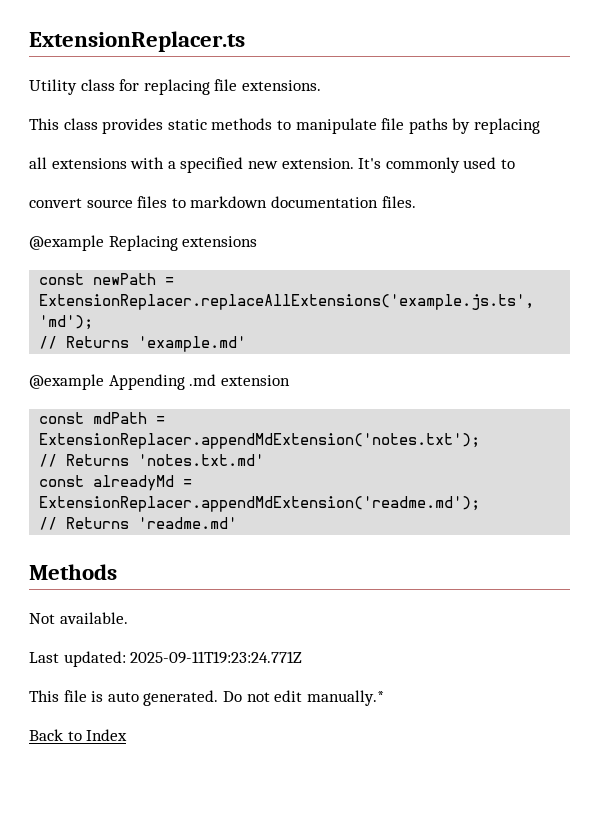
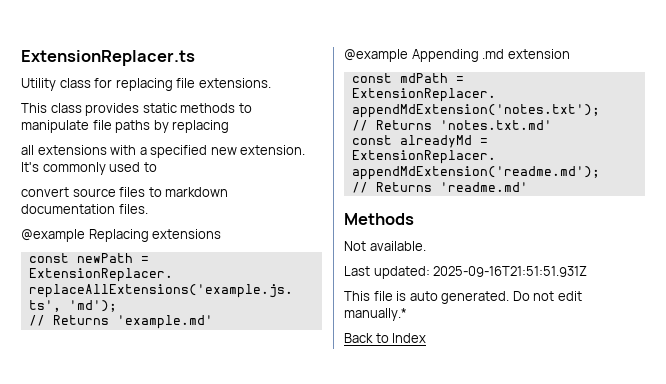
- Last updated: 2025-09-11T19:23:24.771Z
+ Last updated: 2025-09-16T21:51:51.931Z

